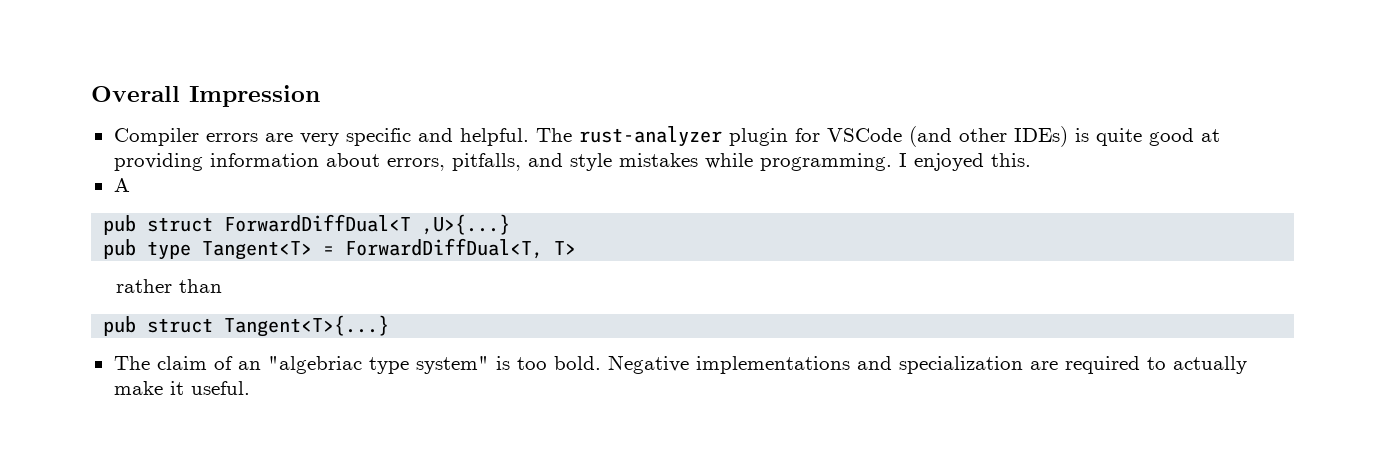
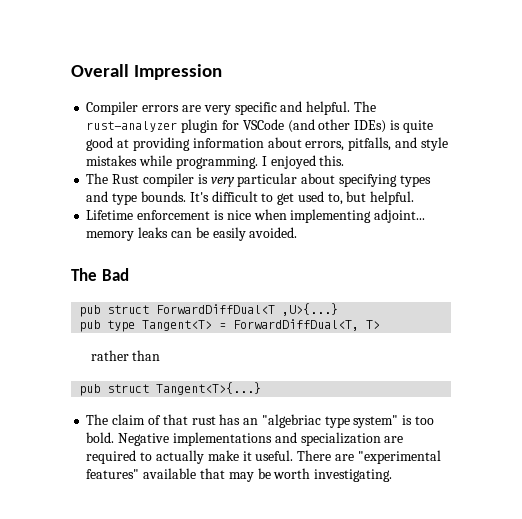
- A
+ The Rust compiler is very particular about specifying types and type bounds. It's difficult to get used to, but helpful.
+ Lifetime enforcement is nice when implementing adjoint... memory leaks can be easily avoided.
+ The Bad
- The claim of an "algebriac type system" is too bold.
+ The claim of that rust has an "algebriac type system" is too bold.
+ There are "experimental features" available that may be worth investigating.

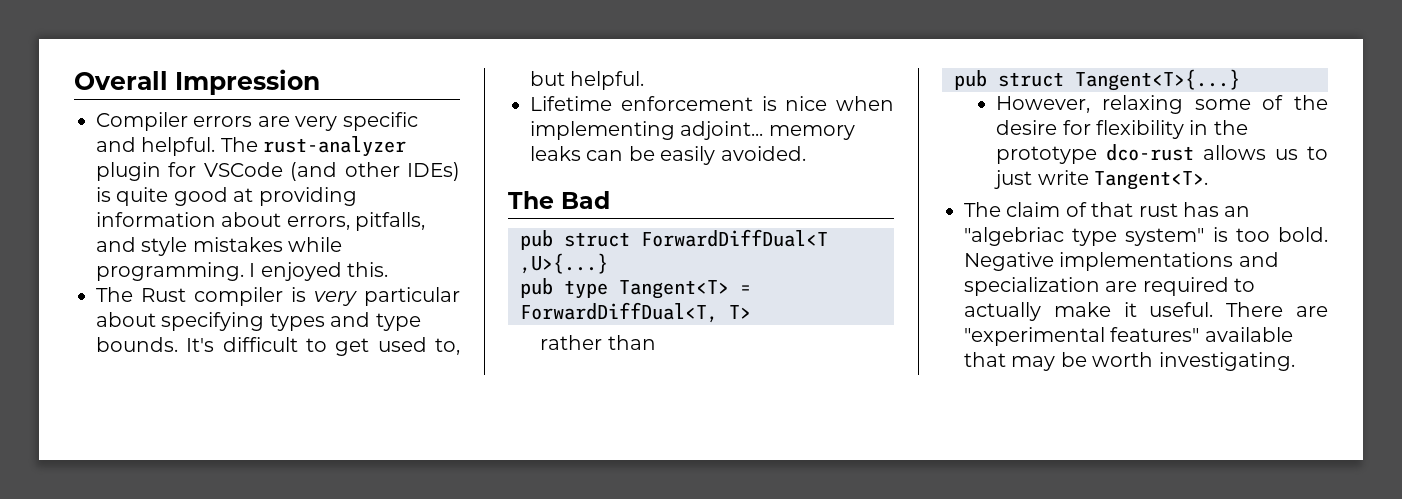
+ However, relaxing some of the desire for flexibility in the prototype dco-rust allows us to just write Tangent<T>.

